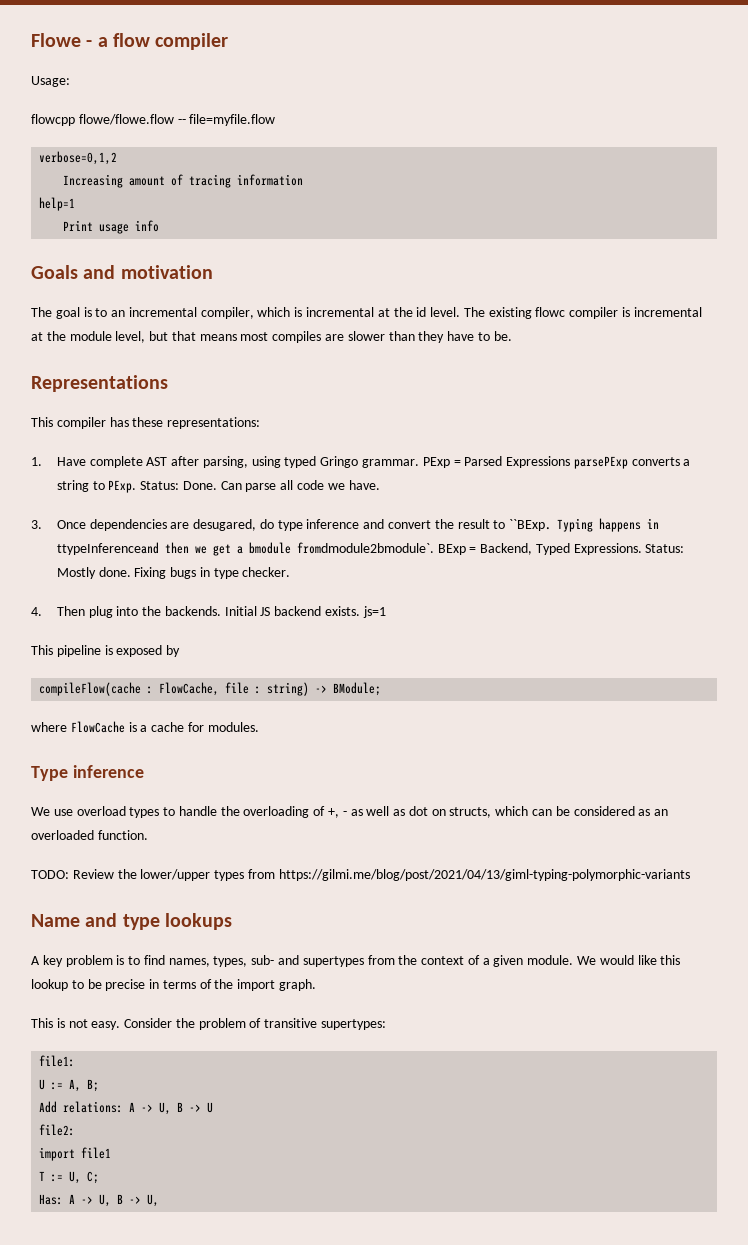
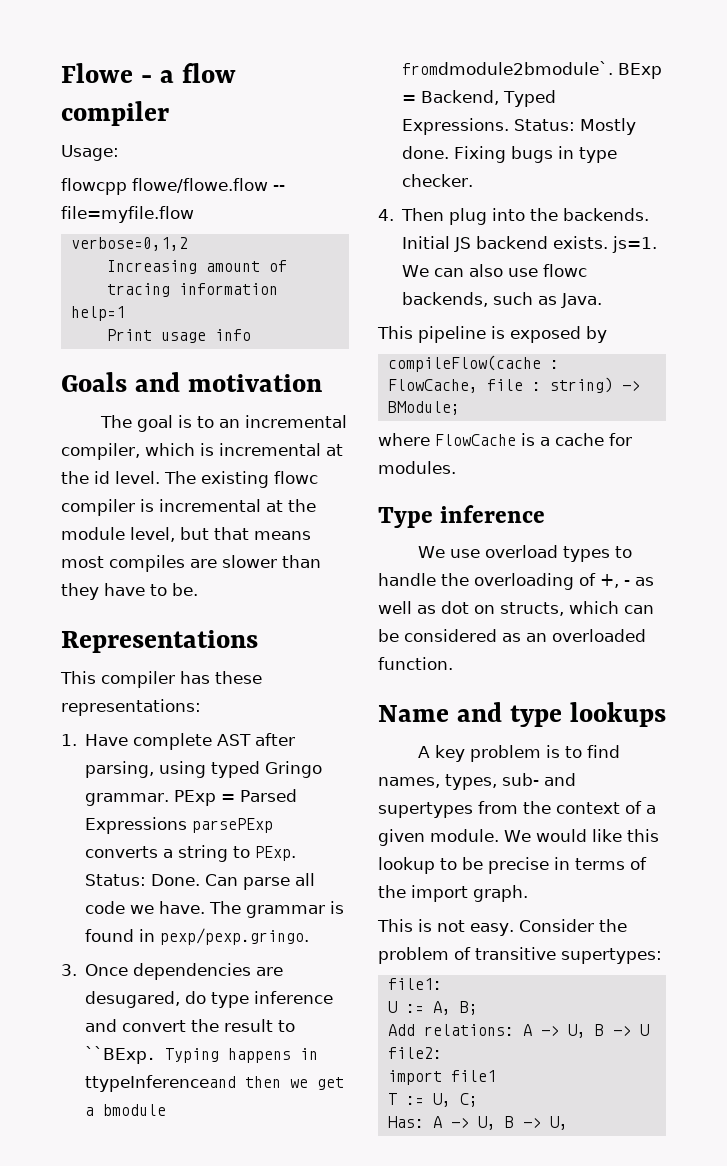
+ The grammar is found in pexp/pexp.gringo.
- Initial JS backend exists. js=1
+ Initial JS backend exists. js=1. We can also use flowc backends, such as Java.
- TODO: Review the lower/upper types from https://gilmi.me/blog/post/2021/04/13/giml-typing-polymorphic-variants

